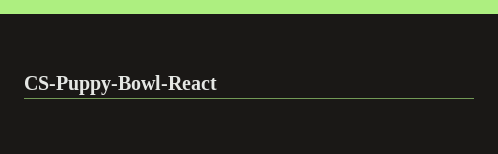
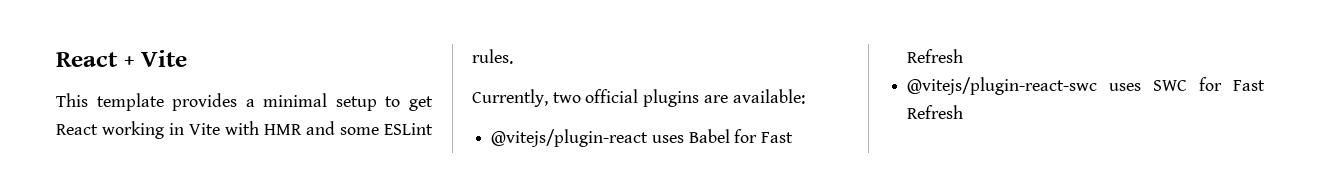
- CS-Puppy-Bowl-React
+ React + Vite
+ This template provides a minimal setup to get React working in Vite with HMR and some ESLint rules.
+ Currently, two official plugins are available:
+ @vitejs/plugin-react uses Babel for Fast Refresh
+ @vitejs/plugin-react-swc uses SWC for Fast Refresh

